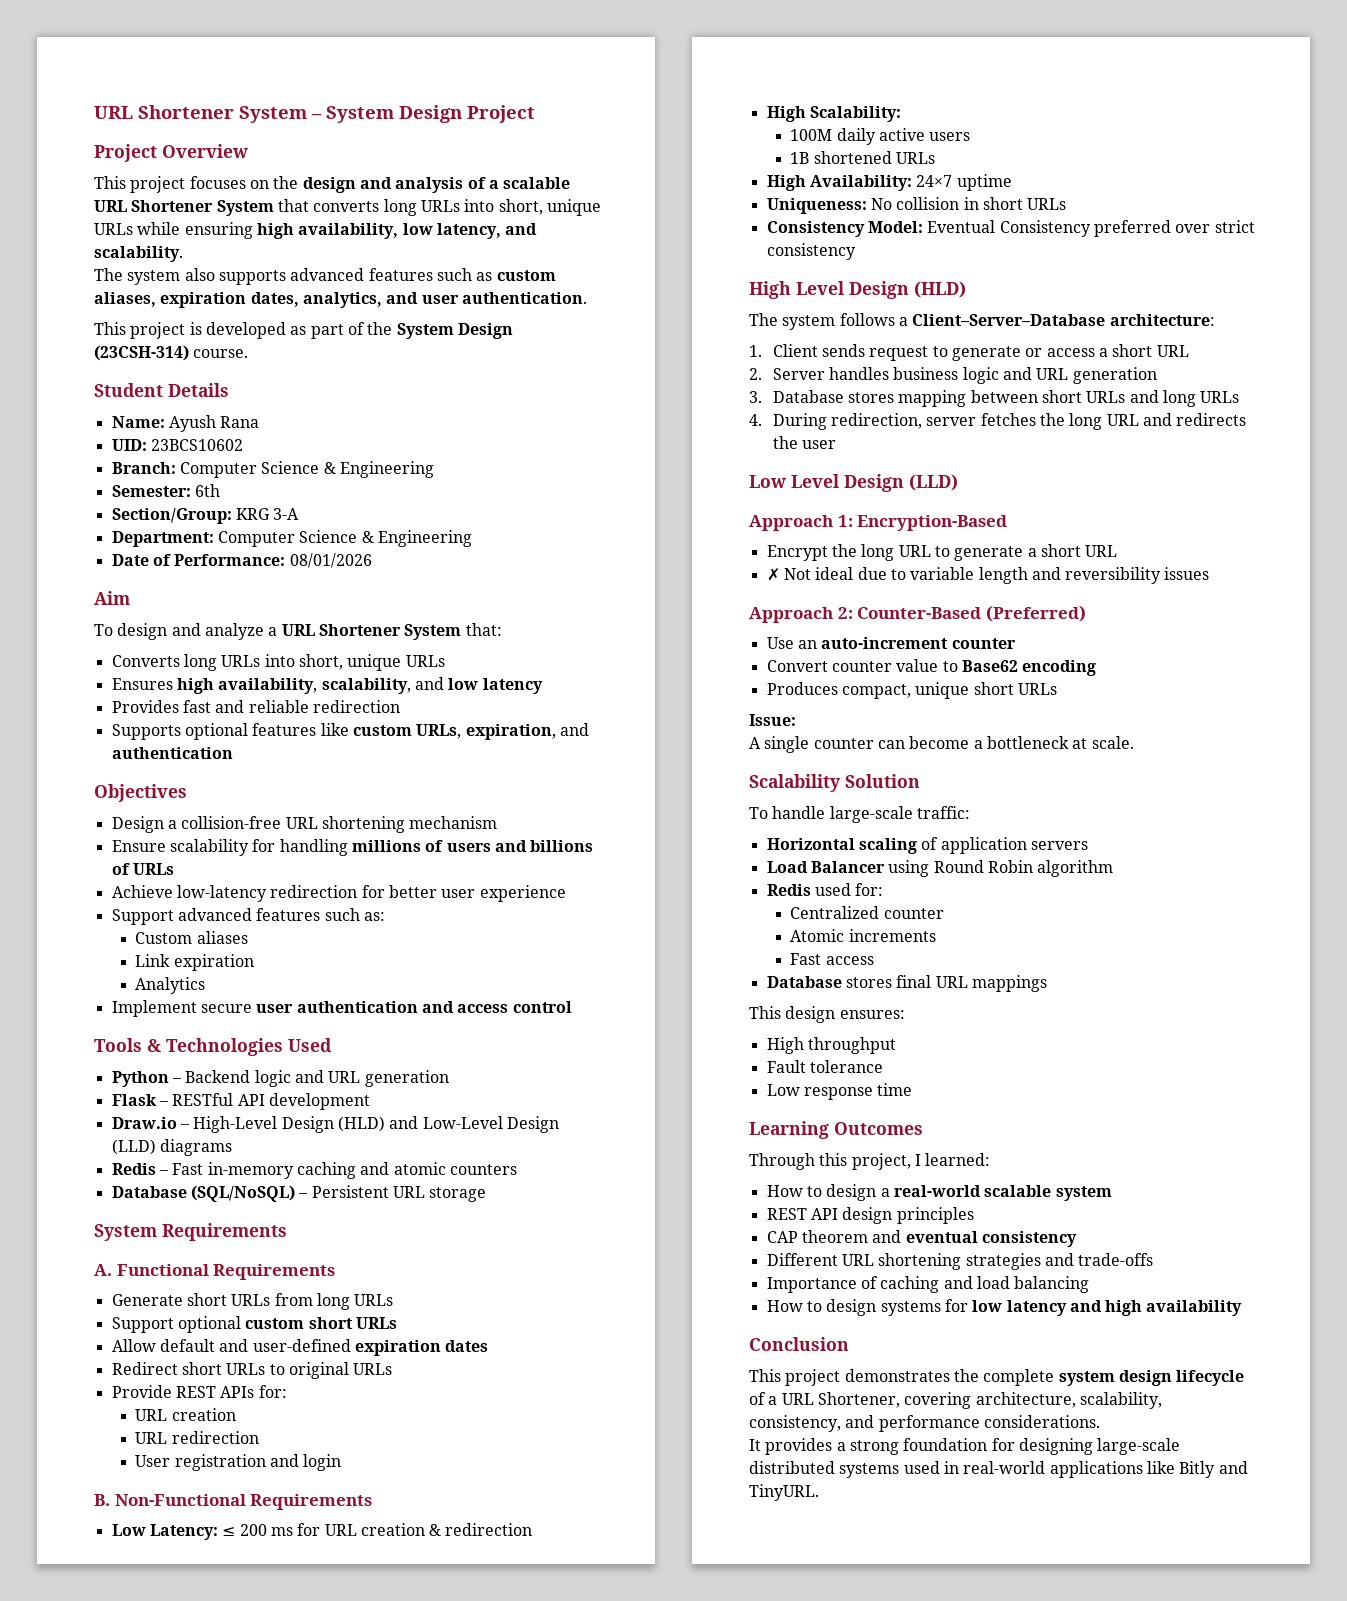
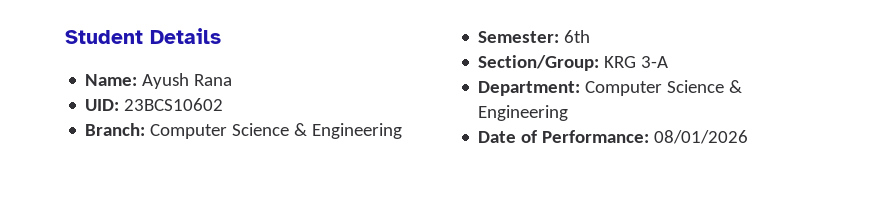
- URL Shortener System – System Design Project
- Project Overview
- This project focuses on the design and analysis of a scalable URL Shortener System that converts long URLs into short, unique URLs while ensuring high availability, low latency, and scalability.
- The system also supports advanced features such as custom aliases, expiration dates, analytics, and user authentication.
- This project is developed as part of the System Design (23CSH-314) course.
- Aim
- To design and analyze a URL Shortener System that:
- Converts long URLs into short, unique URLs
- Ensures high availability, scalability, and low latency
- Provides fast and reliable redirection
- Supports optional features like custom URLs, expiration, and authentication
- Objectives
- Design a collision-free URL shortening mechanism
- Ensure scalability for handling millions of users and billions of URLs
- Achieve low-latency redirection for better user experience
- Support advanced features such as:
- Custom aliases
- Link expiration
- Analytics
- Implement secure user authentication and access control
- Tools & Technologies Used
- Python – Backend logic and URL generation
- Flask – RESTful API development
- Draw.io – High-Level Design (HLD) and Low-Level Design (LLD) diagrams
- Redis – Fast in-memory caching and atomic counters
- Database (SQL/NoSQL) – Persistent URL storage
- System Requirements
- A. Functional Requirements
- Generate short URLs from long URLs
- Support optional custom short URLs
- Allow default and user-defined expiration dates
- Redirect short URLs to original URLs
- Provide REST APIs for:
- URL creation
- URL redirection
- User registration and login
- B. Non-Functional Requirements
- Low Latency: ≤ 200 ms for URL creation & redirection
- High Scalability:
- 100M daily active users
- 1B shortened URLs
- High Availability: 24×7 uptime
- Uniqueness: No collision in short URLs
- Consistency Model: Eventual Consistency preferred over strict consistency
- High Level Design (HLD)
- The system follows a Client–Server–Database architecture:
- 1. Client sends request to generate or access a short URL
- 2. Server handles business logic and URL generation
- 3. Database stores mapping between short URLs and long URLs
- 4. During redirection, server fetches the long URL and redirects the user
- Low Level Design (LLD)
- Approach 1: Encryption-Based
- Encrypt the long URL to generate a short URL
- ✗ Not ideal due to variable length and reversibility issues
- Approach 2: Counter-Based (Preferred)
- Use an auto-increment counter
- Convert counter value to Base62 encoding
- Produces compact, unique short URLs
- Issue:
- A single counter can become a bottleneck at scale.
- Scalability Solution
- To handle large-scale traffic:
- Horizontal scaling of application servers
- Load Balancer using Round Robin algorithm
- Redis used for:
- Centralized counter
- Atomic increments
- Fast access
- Database stores final URL mappings
- This design ensures:
- High throughput
- Fault tolerance
- Low response time
- Learning Outcomes
- Through this project, I learned:
- How to design a real-world scalable system
- REST API design principles
- CAP theorem and eventual consistency
- Different URL shortening strategies and trade-offs
- Importance of caching and load balancing
- How to design systems for low latency and high availability
- Conclusion
- This project demonstrates the complete system design lifecycle of a URL Shortener, covering architecture, scalability, consistency, and performance considerations.
- It provides a strong foundation for designing large-scale distributed systems used in real-world applications like Bitly and TinyURL.

